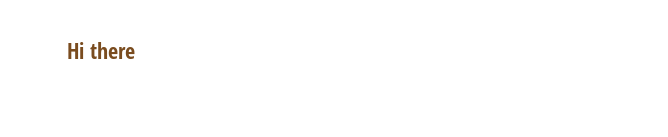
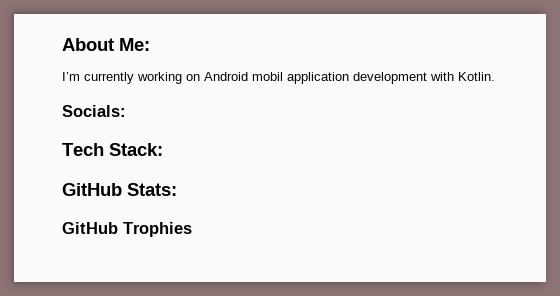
- Hi there
+ About Me:
+ I’m currently working on Android mobil application development with Kotlin.
+ Socials:
+ Tech Stack:
+ GitHub Stats:
+ GitHub Trophies

